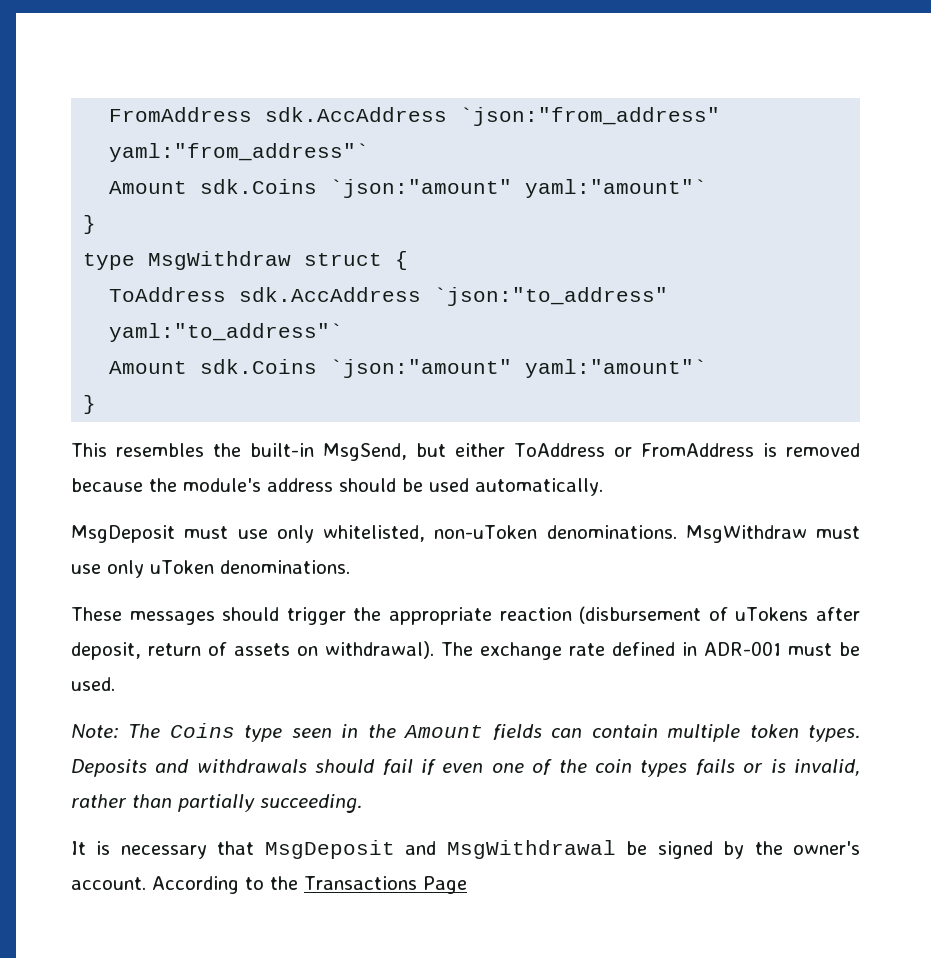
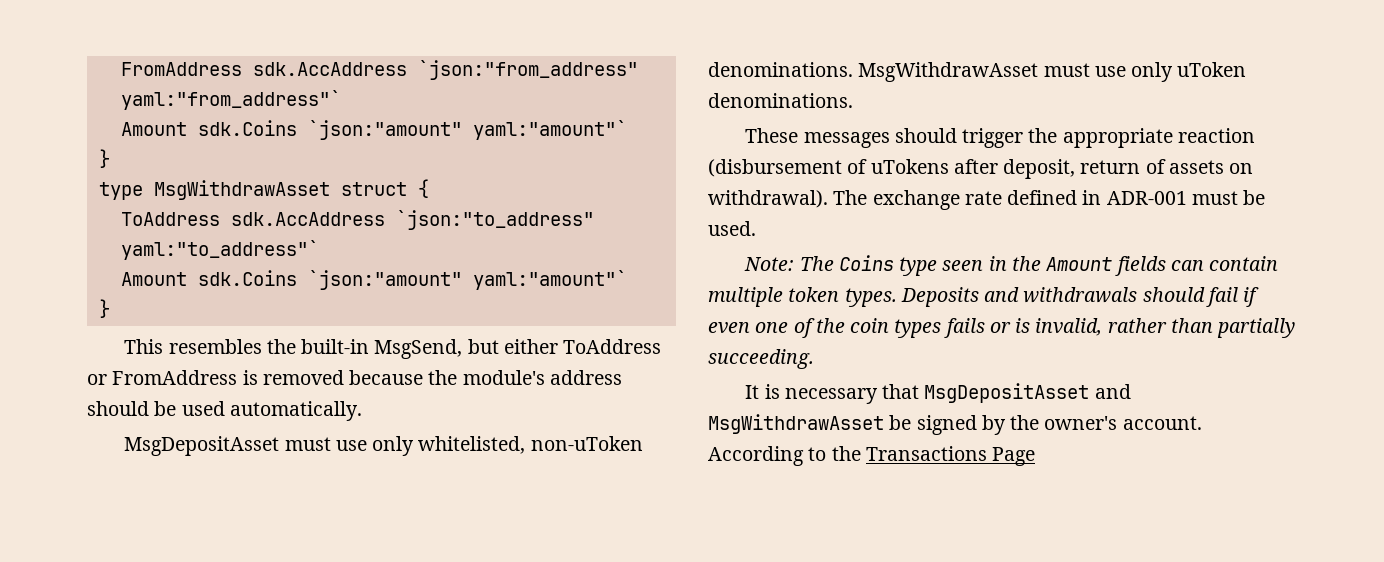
- type MsgWithdraw struct {
+ type MsgWithdrawAsset struct {
- MsgDeposit must use only whitelisted, non-uToken denominations.
+ MsgDepositAsset must use only whitelisted, non-uToken denominations.
- MsgWithdraw must use only uToken denominations.
+ MsgWithdrawAsset must use only uToken denominations.
- It is necessary that MsgDeposit and MsgWithdrawal be signed by the owner's account.
+ It is necessary that MsgDepositAsset and MsgWithdrawAsset be signed by the owner's account.

